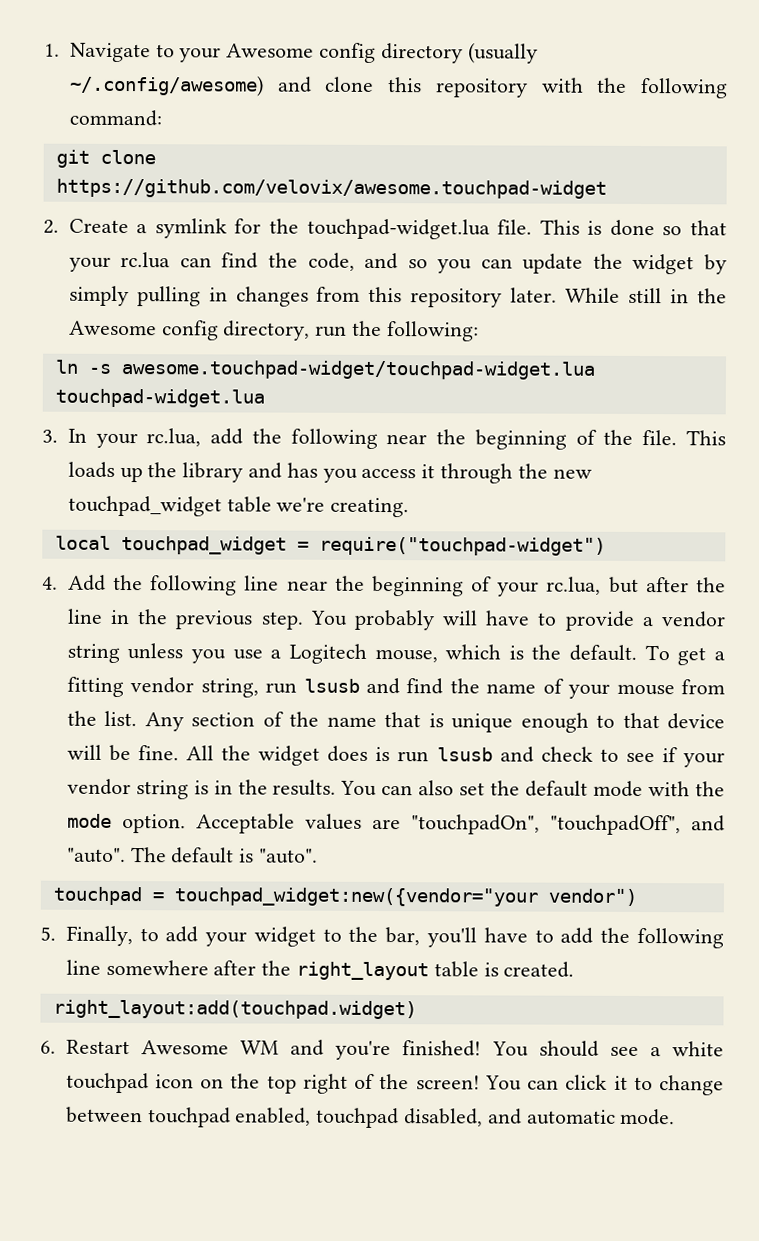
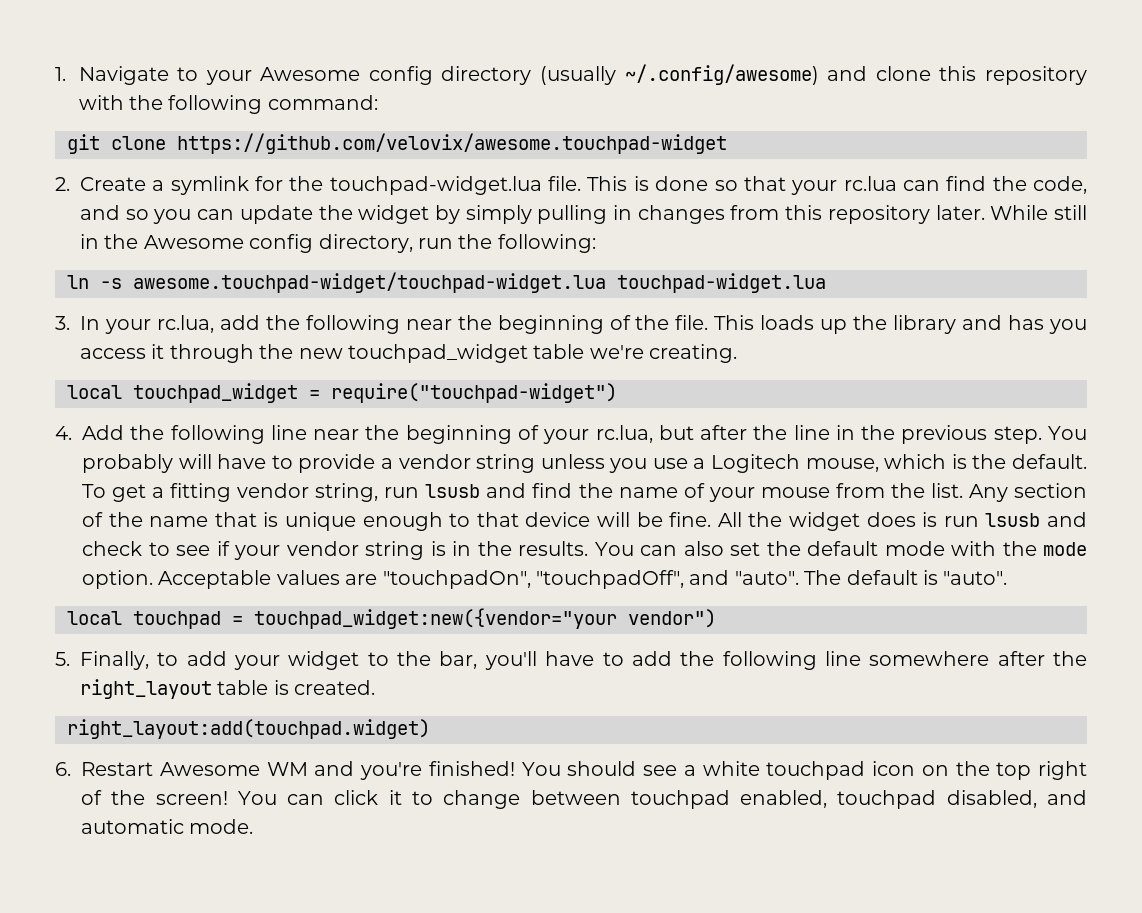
- touchpad = touchpad_widget:new({vendor="your vendor")
+ local touchpad = touchpad_widget:new({vendor="your vendor")

